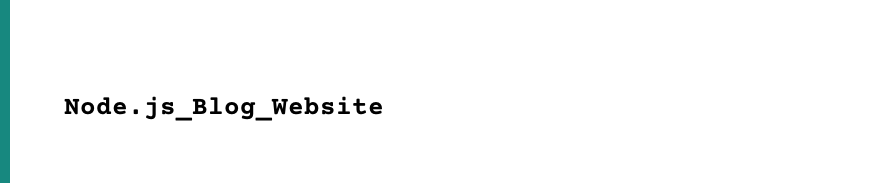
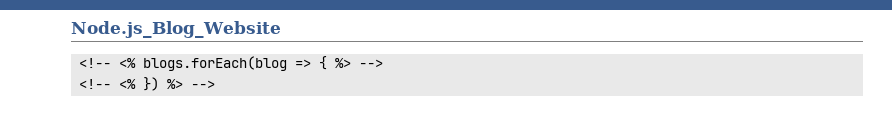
+ <!-- <% blogs.forEach(blog => { %> -->
+ <!-- <% }) %> -->

